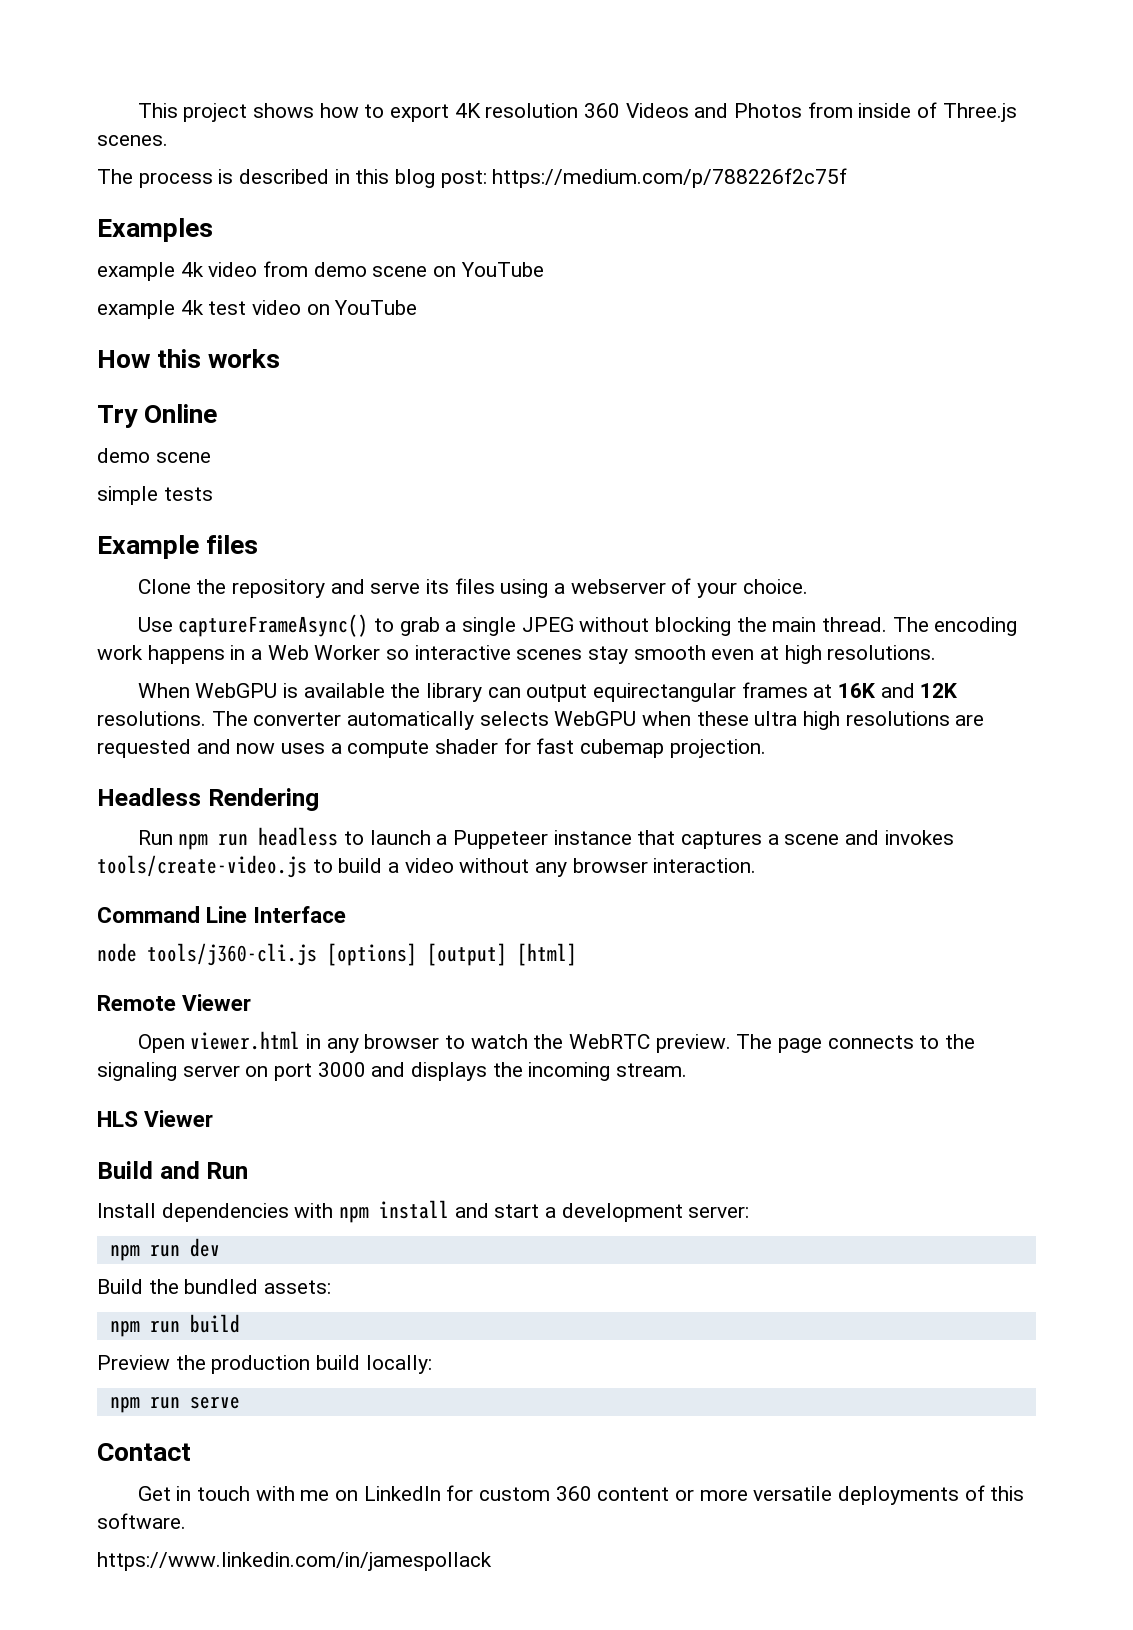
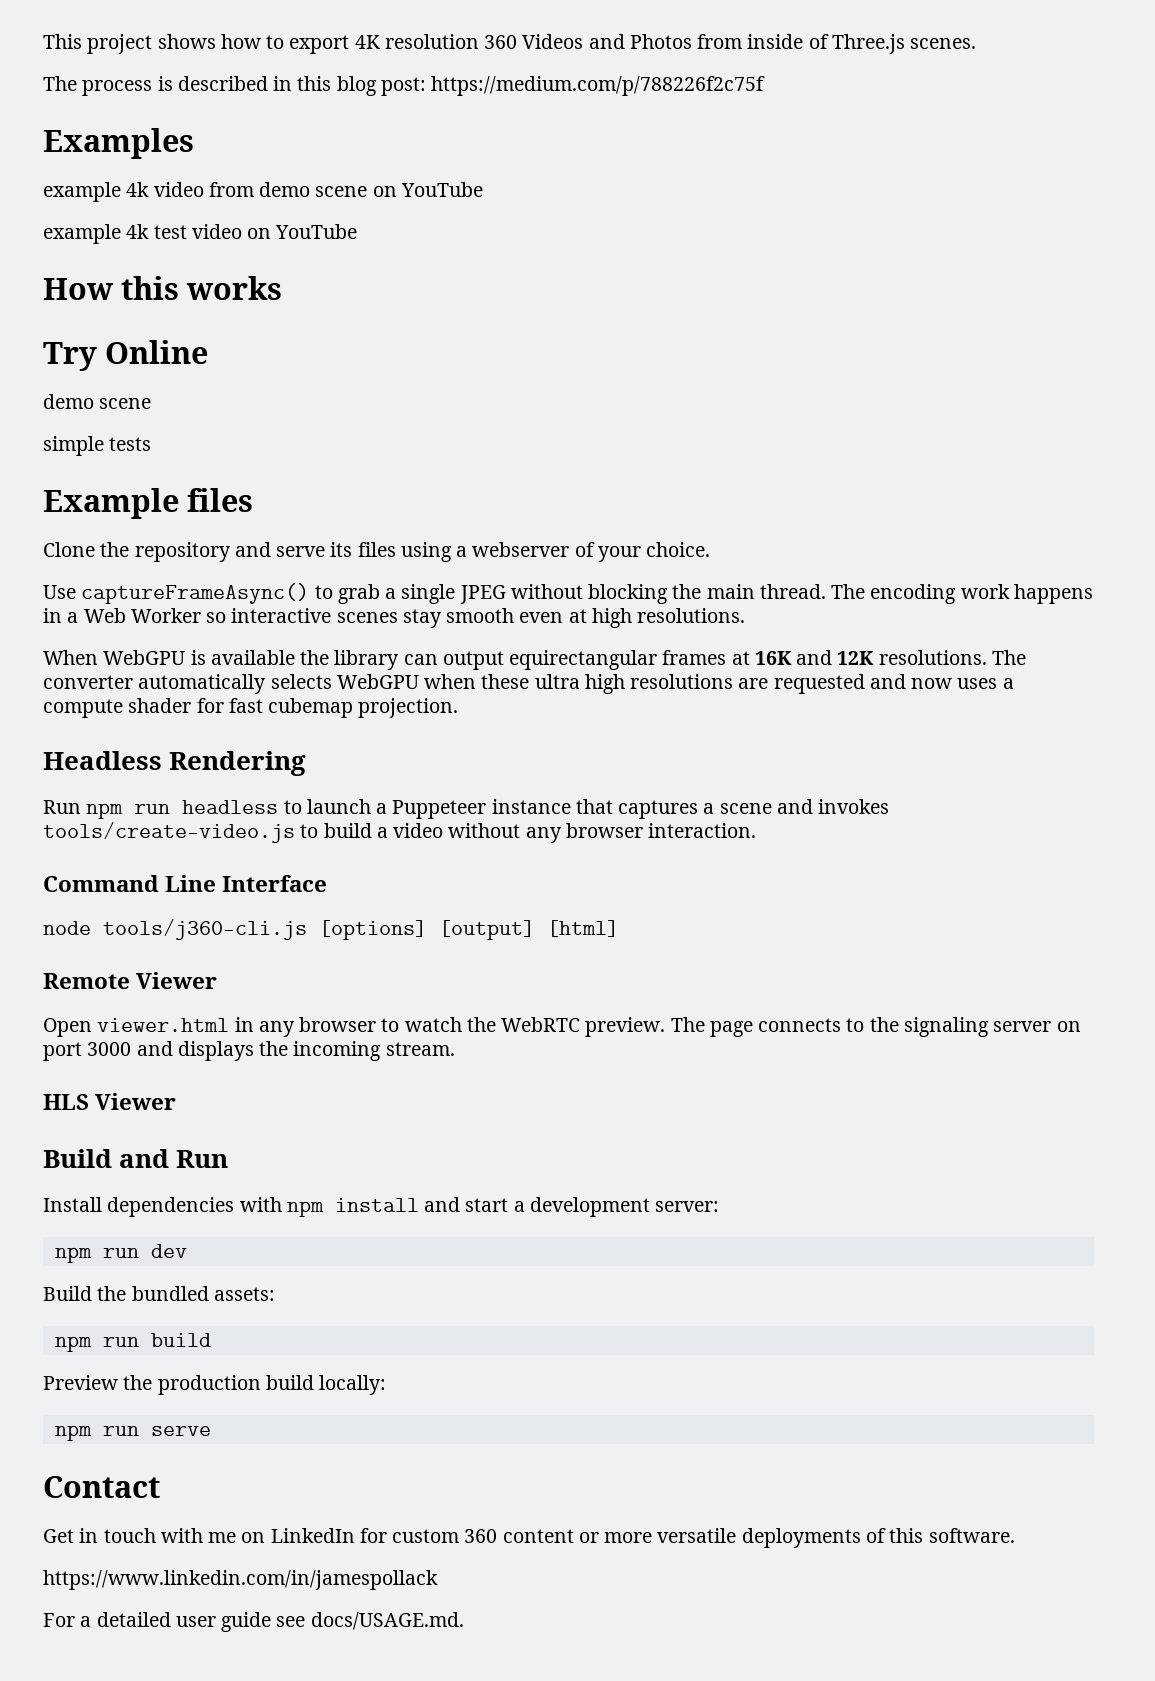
+ For a detailed user guide see docs/USAGE.md.

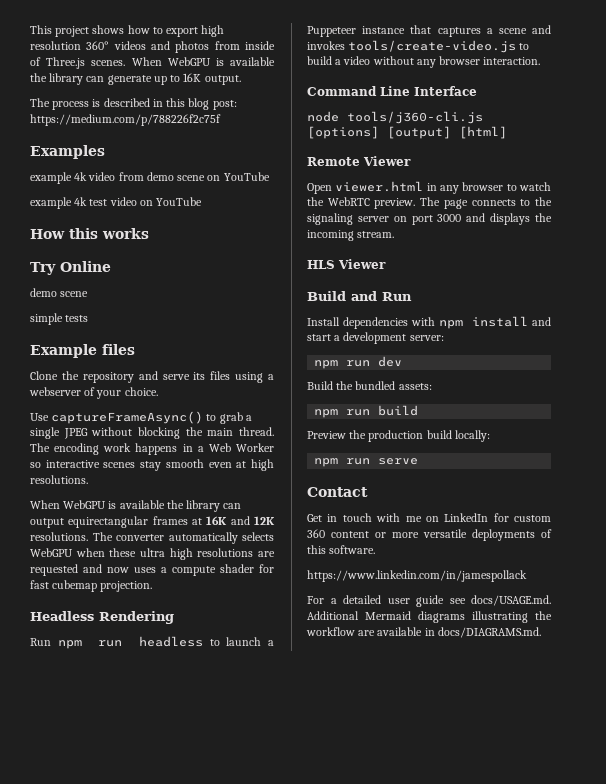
- This project shows how to export 4K resolution 360 Videos and Photos from inside of Three.js scenes.
+ This project shows how to export high resolution 360° videos and photos from inside of Three.js scenes. When WebGPU is available the library can generate up to 16K output.
- For a detailed user guide see docs/USAGE.md.
+ For a detailed user guide see docs/USAGE.md. Additional Mermaid diagrams illustrating the workflow are available in docs/DIAGRAMS.md.

